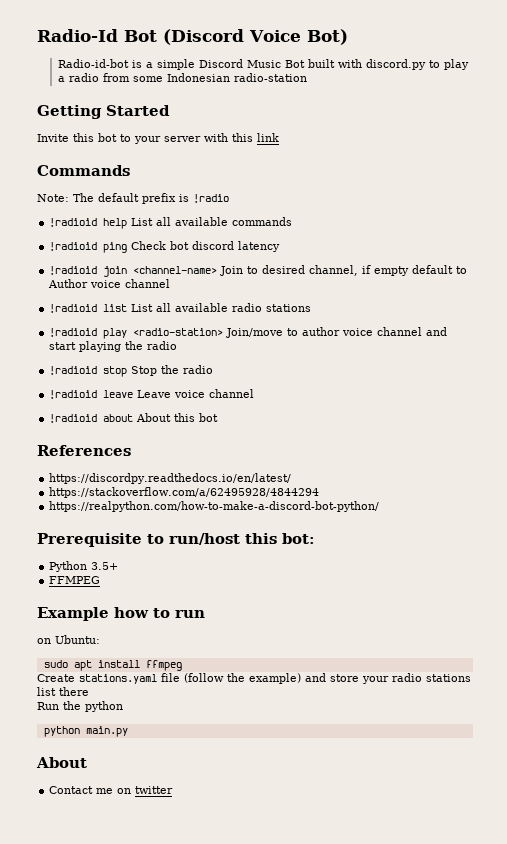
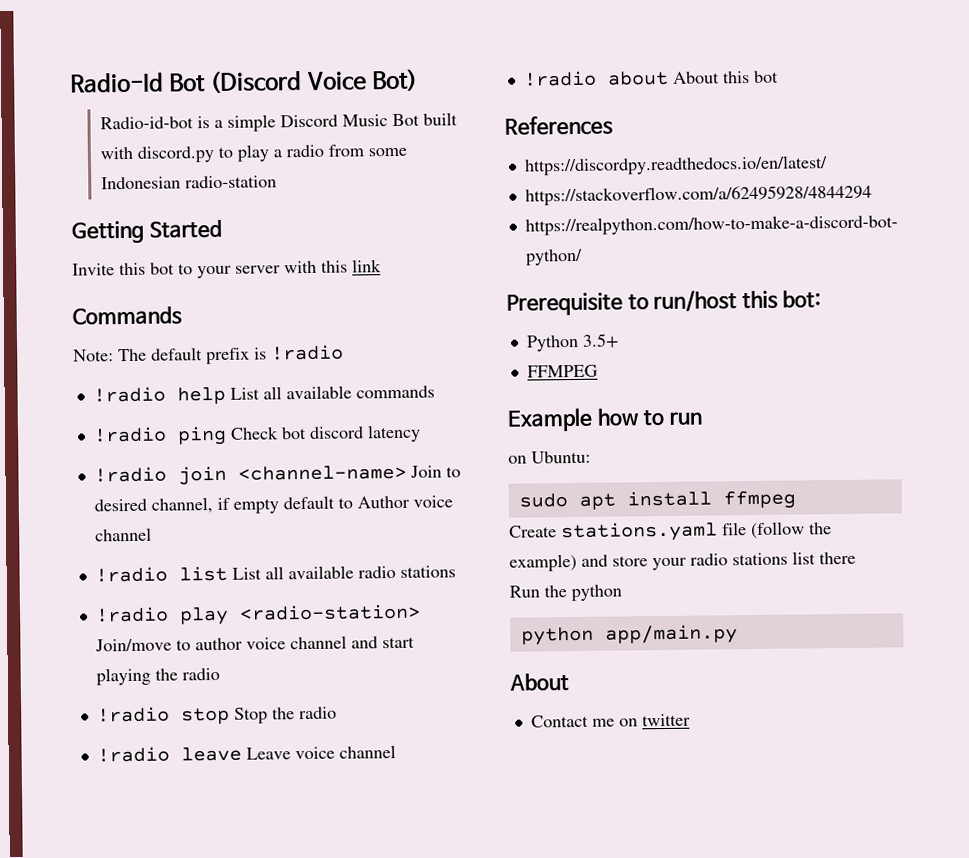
- !radioid help List all available commands
+ !radio help List all available commands
- !radioid ping Check bot discord latency
+ !radio ping Check bot discord latency
- !radioid join <channel-name> Join to desired channel, if empty default to Author voice channel
+ !radio join <channel-name> Join to desired channel, if empty default to Author voice channel
- !radioid list List all available radio stations
+ !radio list List all available radio stations
- !radioid play <radio-station> Join/move to author voice channel and start playing the radio
+ !radio play <radio-station> Join/move to author voice channel and start playing the radio
- !radioid stop Stop the radio
+ !radio stop Stop the radio
- !radioid leave Leave voice channel
+ !radio leave Leave voice channel
- !radioid about About this bot
+ !radio about About this bot
- python main.py
+ python app/main.py

